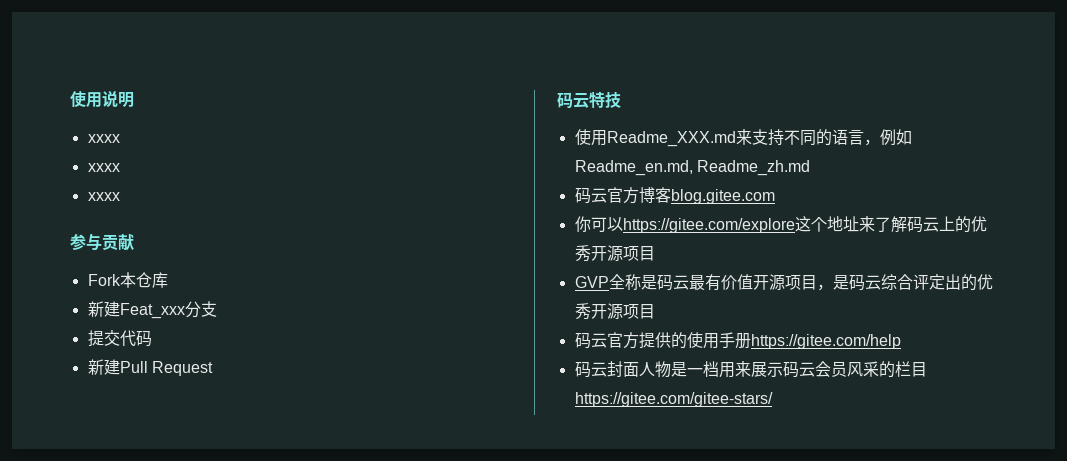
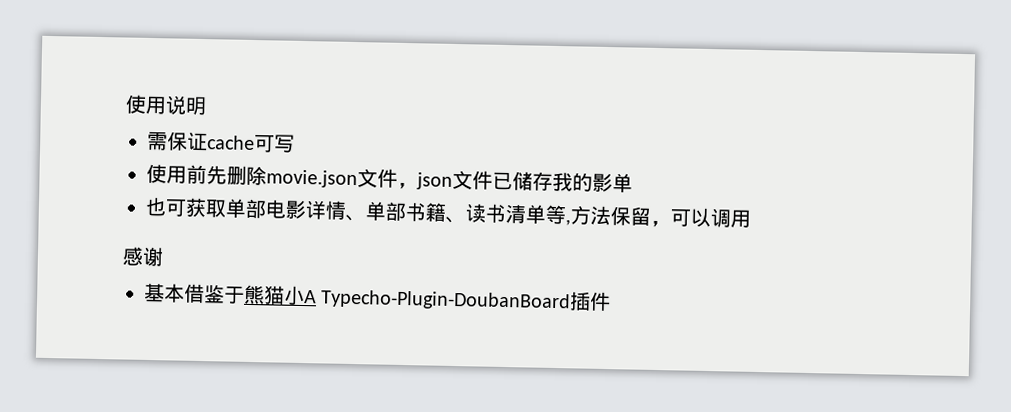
  使用说明
- xxxx
- xxxx
- xxxx
- 参与贡献
- Fork本仓库
- 新建Feat_xxx分支
- 提交代码
- 新建Pull Request
- 码云特技
- 使用Readme_XXX.md来支持不同的语言，例如Readme_en.md, Readme_zh.md
- 码云官方博客blog.gitee.com
- 你可以https://gitee.com/explore这个地址来了解码云上的优秀开源项目
- GVP全称是码云最有价值开源项目，是码云综合评定出的优秀开源项目
- 码云官方提供的使用手册https://gitee.com/help
- 码云封面人物是一档用来展示码云会员风采的栏目https://gitee.com/gitee-stars/
+ 需保证cache可写
+ 使用前先删除movie.json文件，json文件已储存我的影单
+ 也可获取单部电影详情、单部书籍、读书清单等,方法保留，可以调用
+ 感谢
+ 基本借鉴于熊猫小A Typecho-Plugin-DoubanBoard插件

